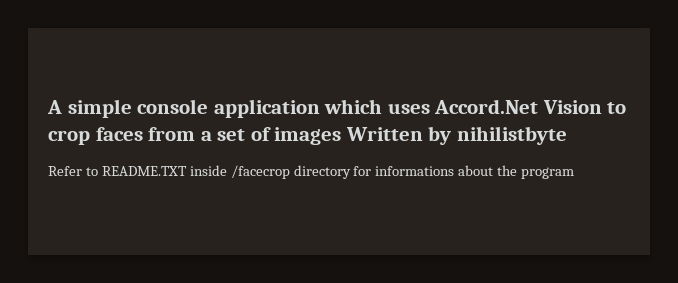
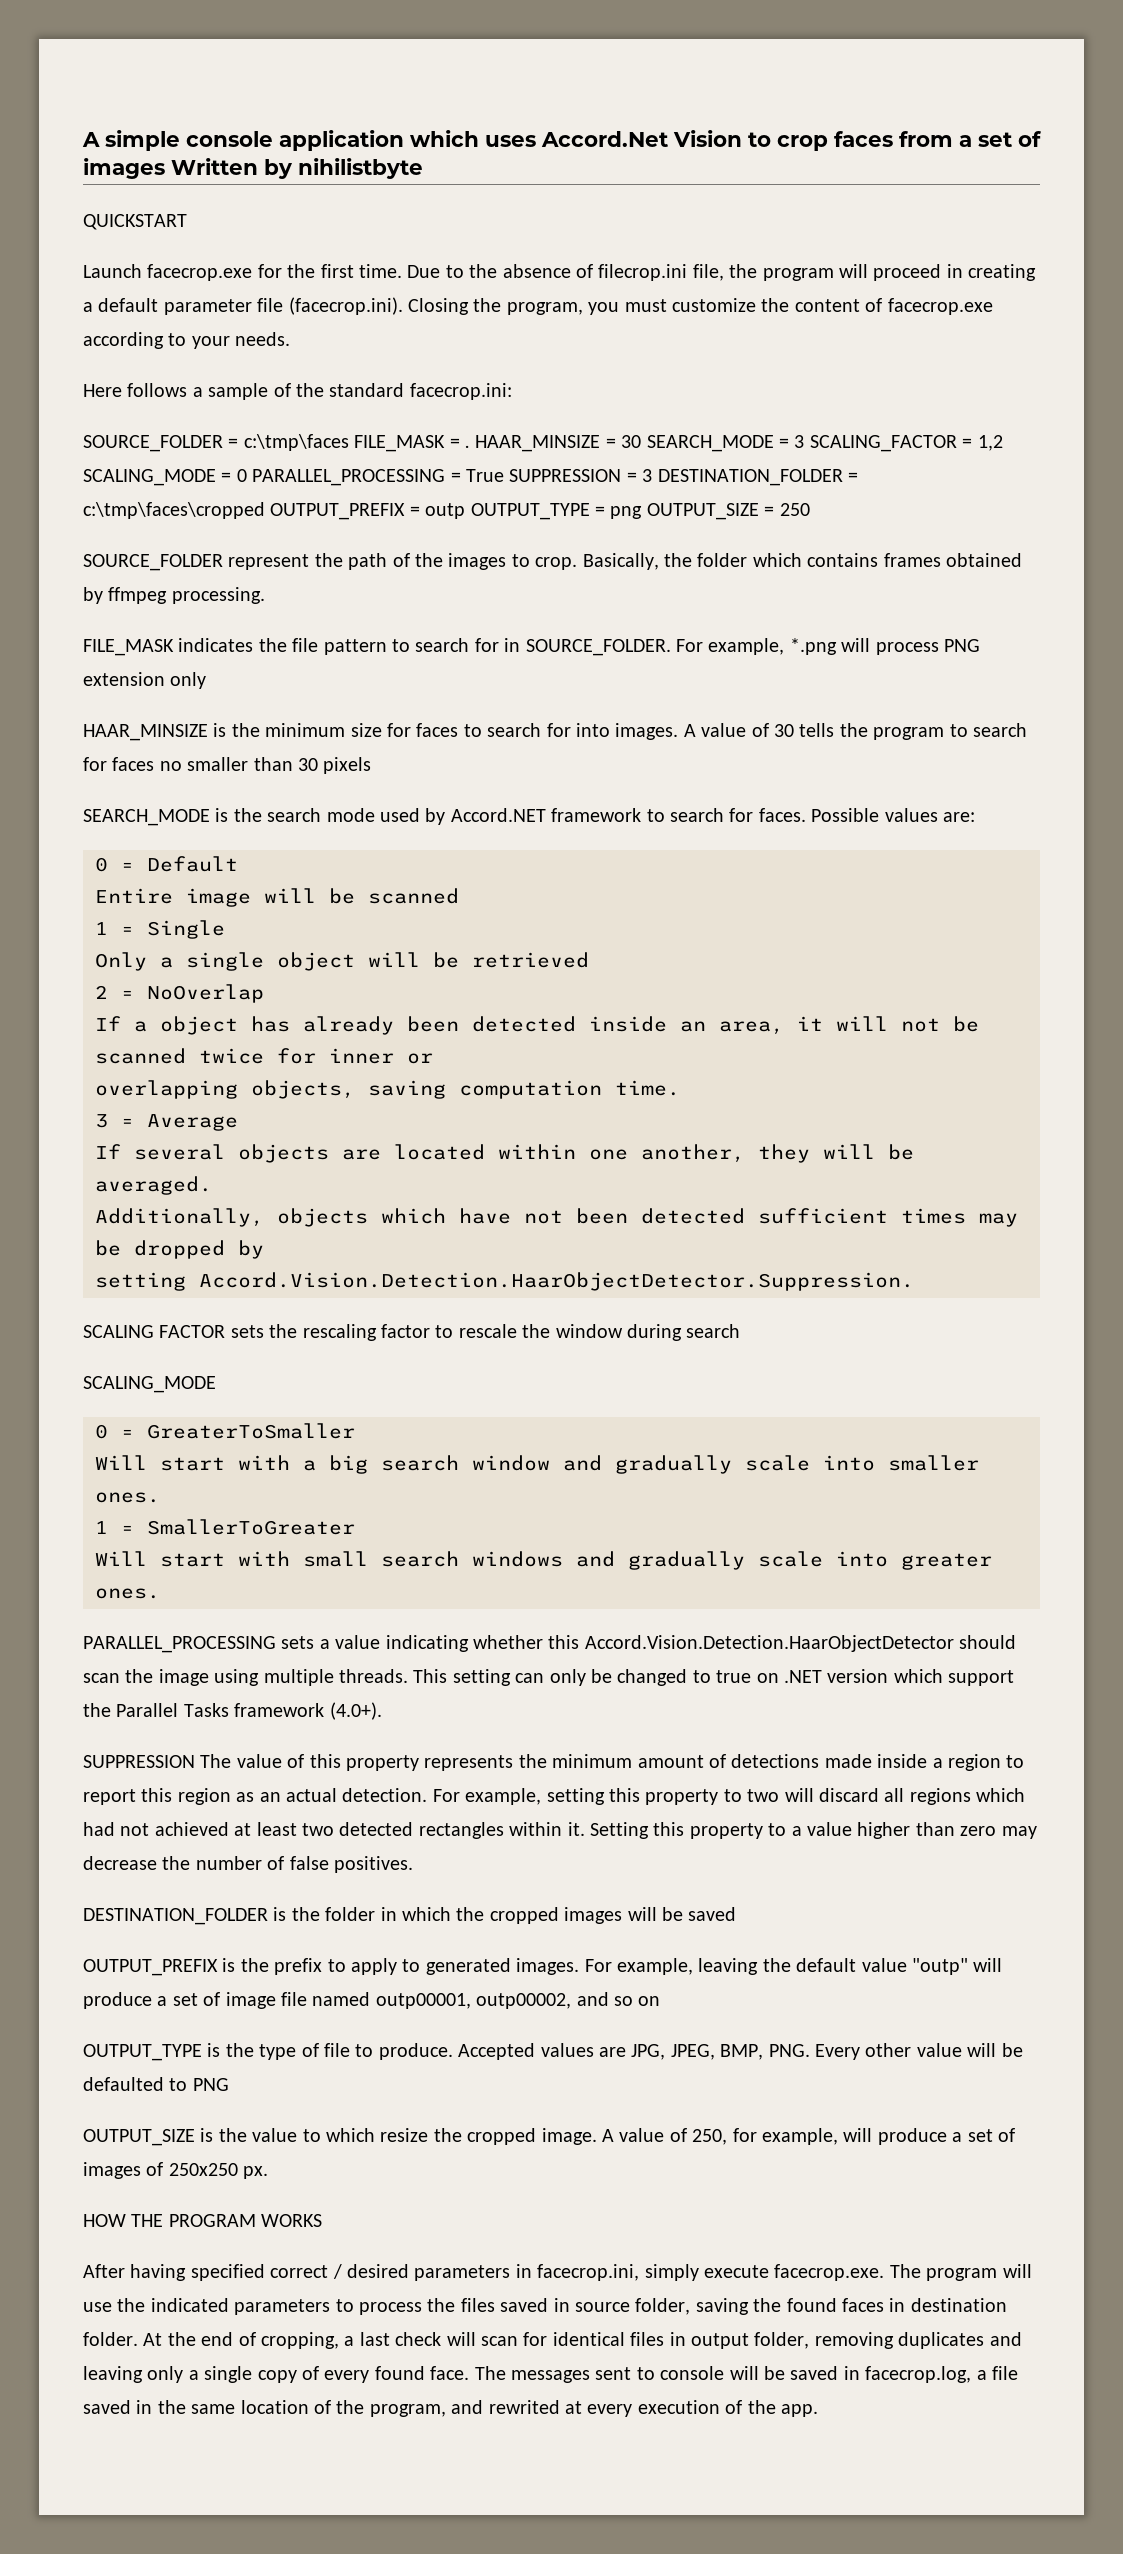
- Refer to README.TXT inside /facecrop directory for informations about the program
+ QUICKSTART
+ Launch facecrop.exe for the first time. Due to the absence of filecrop.ini file, the program will proceed in creating a default parameter file (facecrop.ini). Closing the program, you must customize the content of facecrop.exe according to your needs.
+ Here follows a sample of the standard facecrop.ini:
+ SOURCE_FOLDER = c:\tmp\faces FILE_MASK = . HAAR_MINSIZE = 30 SEARCH_MODE = 3 SCALING_FACTOR = 1,2 SCALING_MODE = 0 PARALLEL_PROCESSING = True SUPPRESSION = 3 DESTINATION_FOLDER = c:\tmp\faces\cropped OUTPUT_PREFIX = outp OUTPUT_TYPE = png OUTPUT_SIZE = 250
+ SOURCE_FOLDER represent the path of the images to crop. Basically, the folder which contains frames obtained by ffmpeg processing.
+ FILE_MASK indicates the file pattern to search for in SOURCE_FOLDER. For example, *.png will process PNG extension only
+ HAAR_MINSIZE is the minimum size for faces to search for into images. A value of 30 tells the program to search for faces no smaller than 30 pixels
+ SEARCH_MODE is the search mode used by Accord.NET framework to search for faces. Possible values are:
+ 0 = Default
+ Entire image will be scanned
+ 1 = Single
+ Only a single object will be retrieved
+ 2 = NoOverlap
+ If a object has already been detected inside an area, it will not be scanned twice for inner or
+ overlapping objects, saving computation time.
+ 3 = Average
+ If several objects are located within one another, they will be averaged.
+ Additionally, objects which have not been detected sufficient times may be dropped by
+ setting Accord.Vision.Detection.HaarObjectDetector.Suppression.
+ SCALING FACTOR sets the rescaling factor to rescale the window during search
+ SCALING_MODE
+ 0 = GreaterToSmaller
+ Will start with a big search window and gradually scale into smaller ones.
+ 1 = SmallerToGreater
+ Will start with small search windows and gradually scale into greater ones.
+ PARALLEL_PROCESSING sets a value indicating whether this Accord.Vision.Detection.HaarObjectDetector should scan the image using multiple threads. This setting can only be changed to true on .NET version which support the Parallel Tasks framework (4.0+).
+ SUPPRESSION The value of this property represents the minimum amount of detections made inside a region to report this region as an actual detection. For example, setting this property to two will discard all regions which had not achieved at least two detected rectangles within it. Setting this property to a value higher than zero may decrease the number of false positives.
+ DESTINATION_FOLDER is the folder in which the cropped images will be saved
+ OUTPUT_PREFIX is the prefix to apply to generated images. For example, leaving the default value "outp" will produce a set of image file named outp00001, outp00002, and so on
+ OUTPUT_TYPE is the type of file to produce. Accepted values are JPG, JPEG, BMP, PNG. Every other value will be defaulted to PNG
+ OUTPUT_SIZE is the value to which resize the cropped image. A value of 250, for example, will produce a set of images of 250x250 px.
+ HOW THE PROGRAM WORKS
+ After having specified correct / desired parameters in facecrop.ini, simply execute facecrop.exe. The program will use the indicated parameters to process the files saved in source folder, saving the found faces in destination folder. At the end of cropping, a last check will scan for identical files in output folder, removing duplicates and leaving only a single copy of every found face. The messages sent to console will be saved in facecrop.log, a file saved in the same location of the program, and rewrited at every execution of the app.

